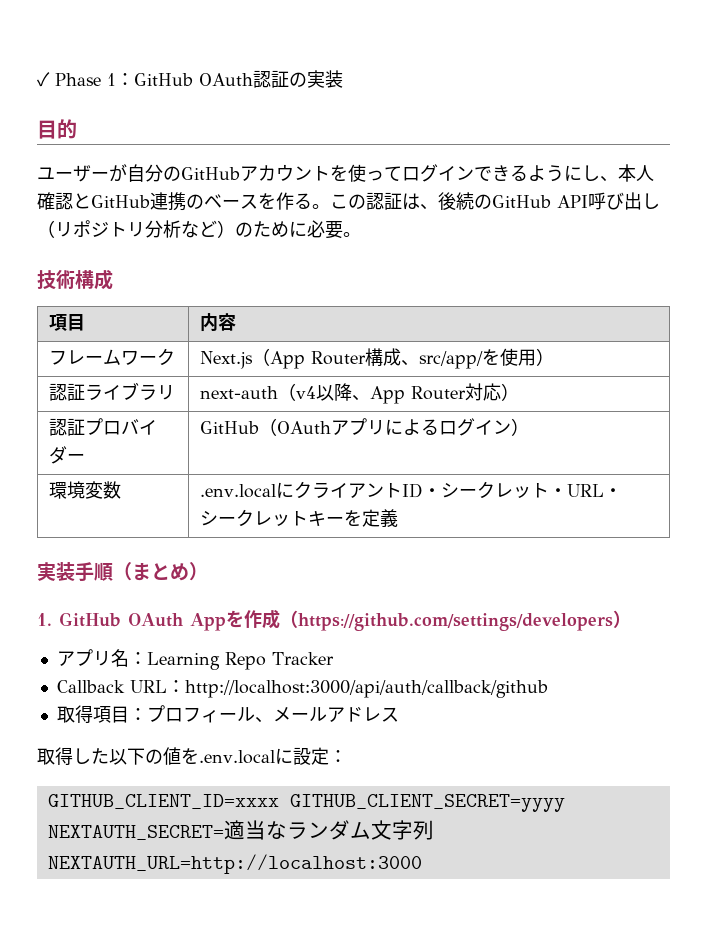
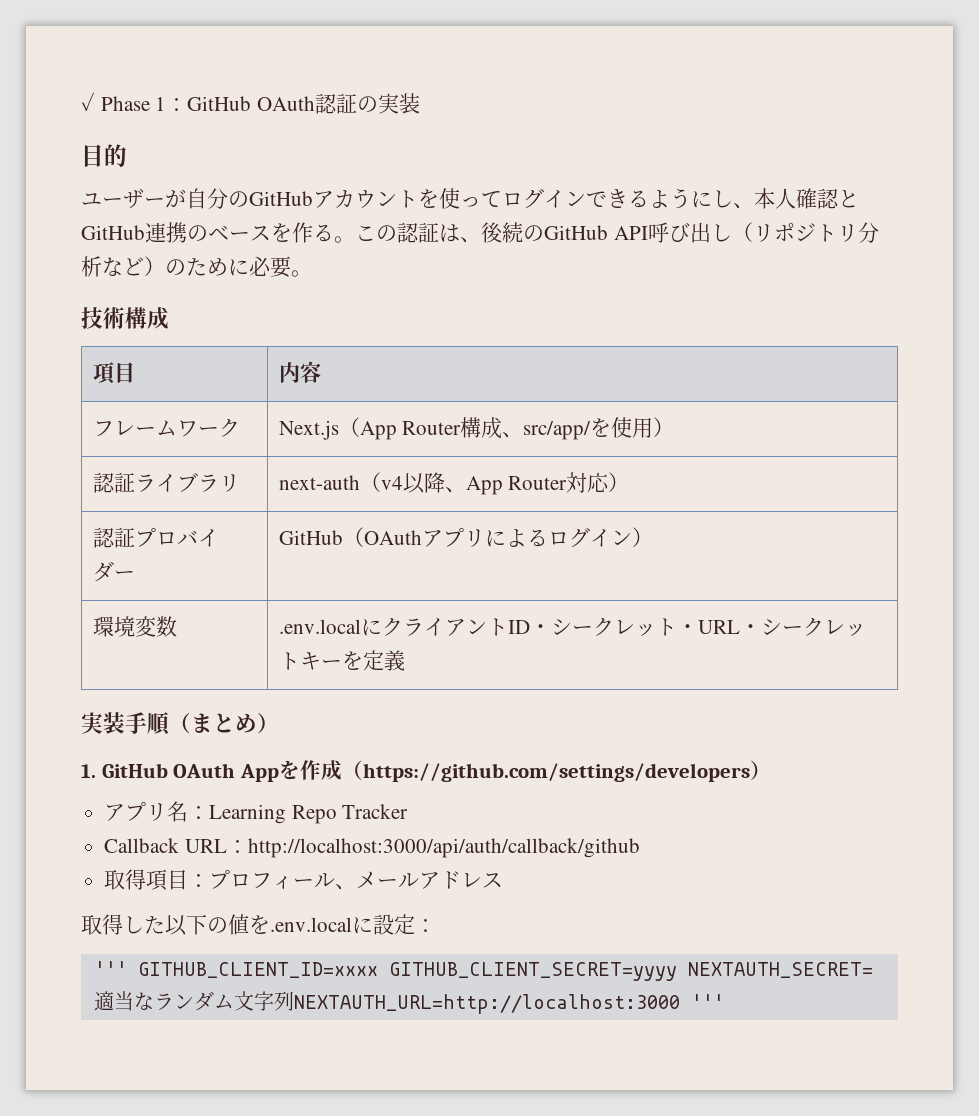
- GITHUB_CLIENT_ID=xxxx GITHUB_CLIENT_SECRET=yyyy NEXTAUTH_SECRET=適当なランダム文字列NEXTAUTH_URL=http://localhost:3000
+ ''' GITHUB_CLIENT_ID=xxxx GITHUB_CLIENT_SECRET=yyyy NEXTAUTH_SECRET=適当なランダム文字列NEXTAUTH_URL=http://localhost:3000 '''

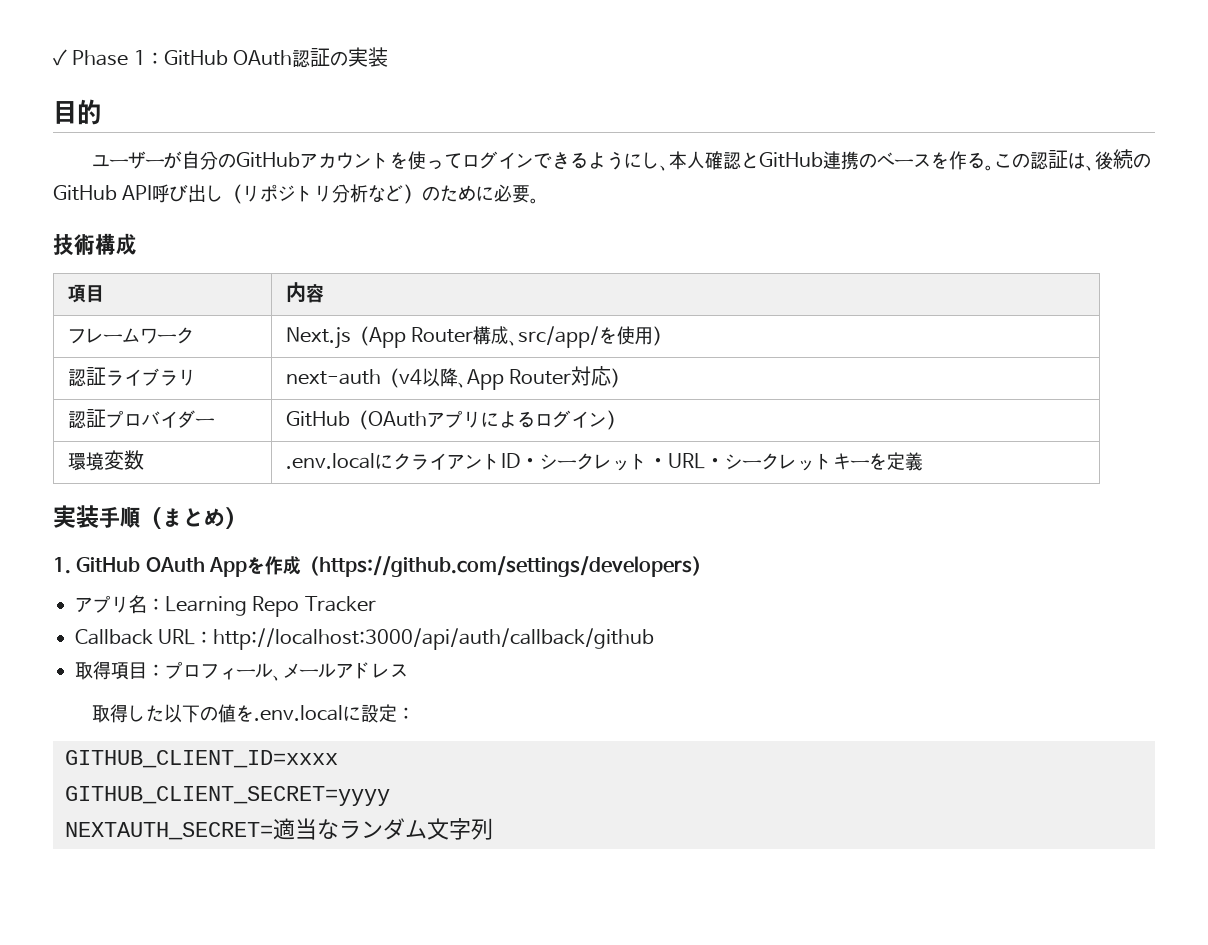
- ''' GITHUB_CLIENT_ID=xxxx GITHUB_CLIENT_SECRET=yyyy NEXTAUTH_SECRET=適当なランダム文字列NEXTAUTH_URL=http://localhost:3000 '''
+ GITHUB_CLIENT_ID=xxxx
+ GITHUB_CLIENT_SECRET=yyyy
+ NEXTAUTH_SECRET=適当なランダム文字列

